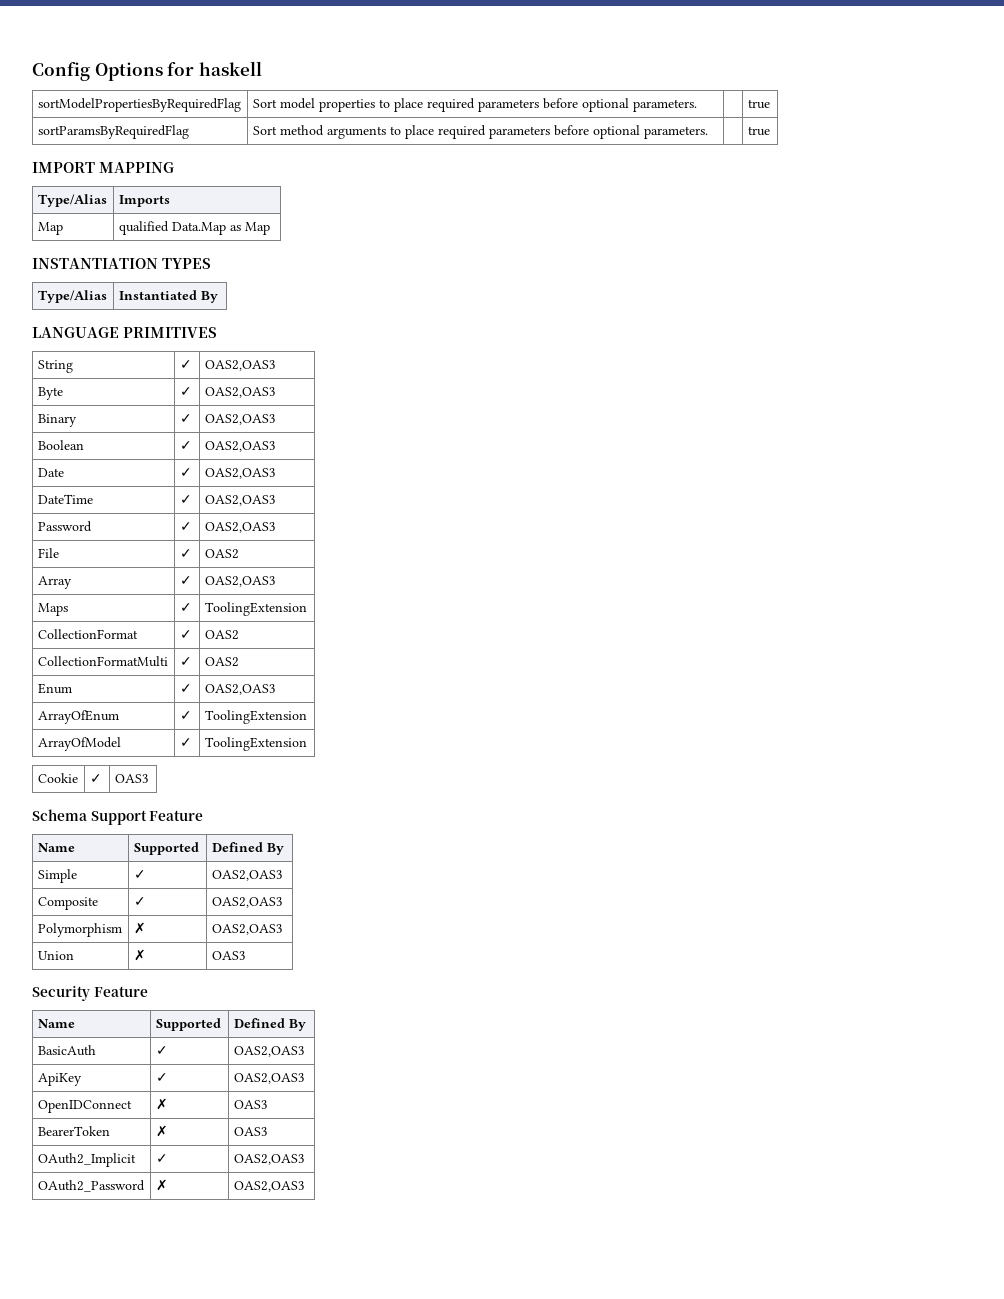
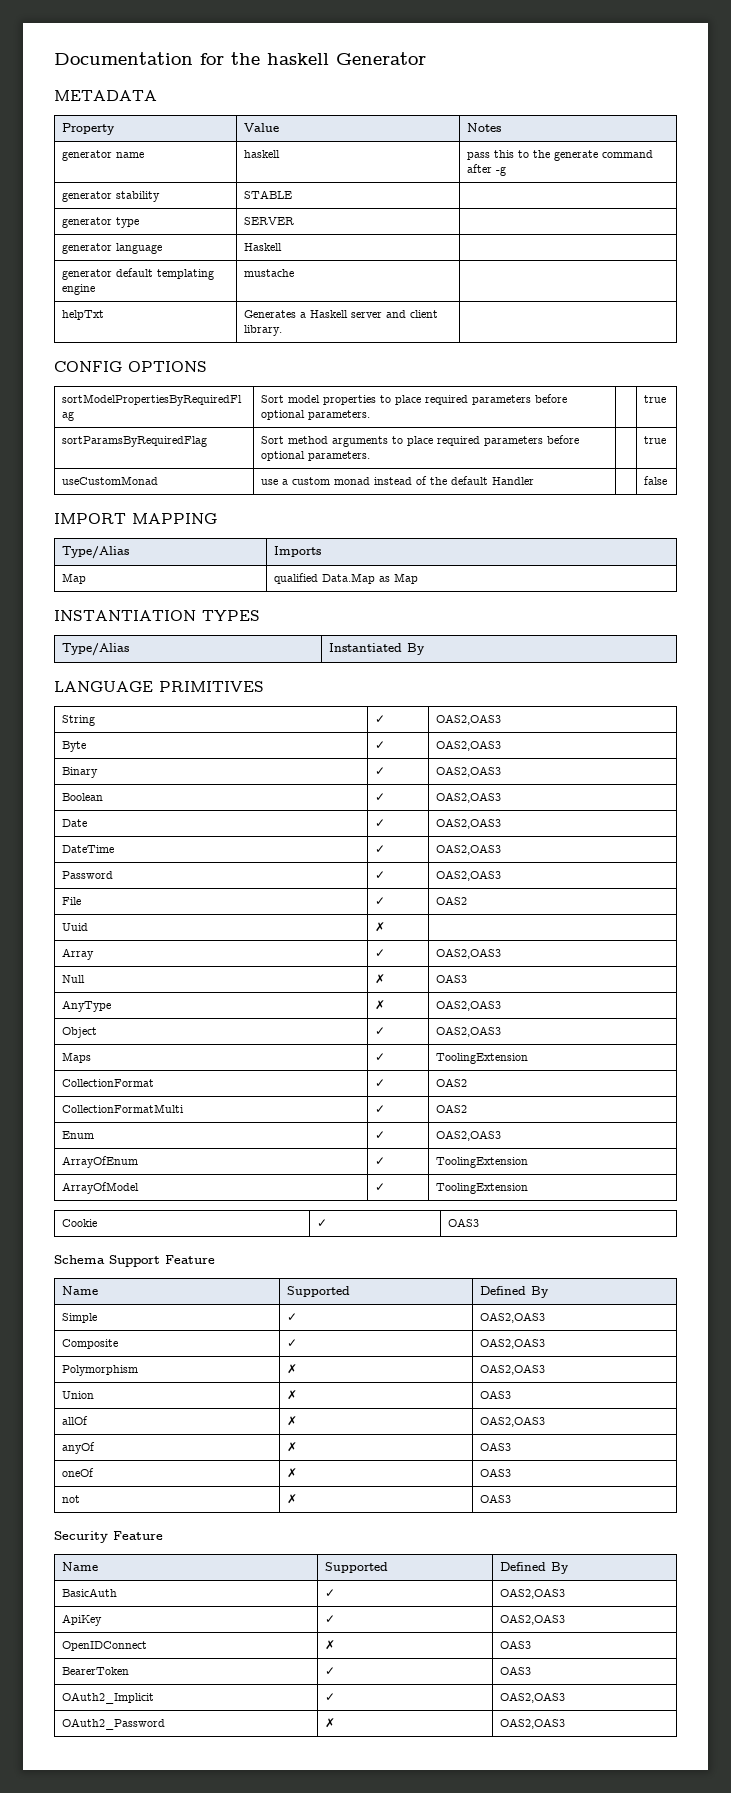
- Config Options for haskell
+ Documentation for the haskell Generator
+ METADATA
+ Property | Value | Notes
+ generator name | haskell | pass this to the generate command after -g
+ generator stability | STABLE |
+ generator type | SERVER |
+ generator language | Haskell |
+ generator default templating engine | mustache |
+ helpTxt | Generates a Haskell server and client library. |
+ CONFIG OPTIONS
+ useCustomMonad | use a custom monad instead of the default Handler | | false
+ Uuid | ✗ |
+ Null | ✗ | OAS3
+ AnyType | ✗ | OAS2,OAS3
+ Object | ✓ | OAS2,OAS3
+ allOf | ✗ | OAS2,OAS3
+ anyOf | ✗ | OAS3
+ oneOf | ✗ | OAS3
+ not | ✗ | OAS3
- BearerToken | ✗ | OAS3
+ BearerToken | ✓ | OAS3

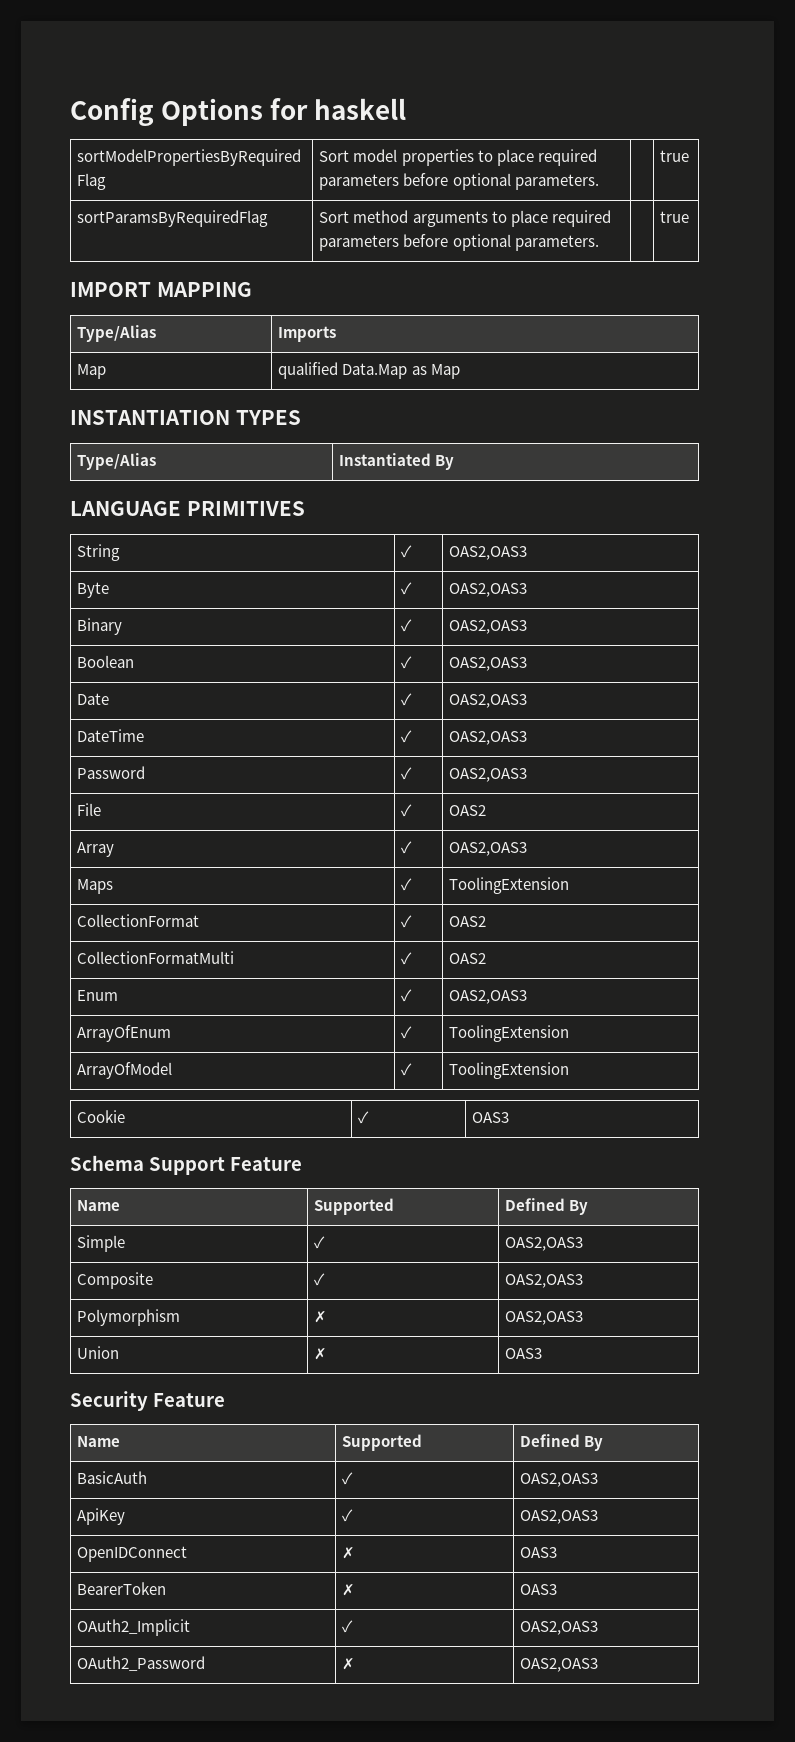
- Documentation for the haskell Generator
- METADATA
- Property | Value | Notes
- generator name | haskell | pass this to the generate command after -g
- generator stability | STABLE |
- generator type | SERVER |
- generator language | Haskell |
- generator default templating engine | mustache |
- helpTxt | Generates a Haskell server and client library. |
- CONFIG OPTIONS
+ Config Options for haskell
- useCustomMonad | use a custom monad instead of the default Handler | | false
- Uuid | ✗ |
- Null | ✗ | OAS3
- AnyType | ✗ | OAS2,OAS3
- Object | ✓ | OAS2,OAS3
- allOf | ✗ | OAS2,OAS3
- anyOf | ✗ | OAS3
- oneOf | ✗ | OAS3
- not | ✗ | OAS3
- BearerToken | ✓ | OAS3
+ BearerToken | ✗ | OAS3

